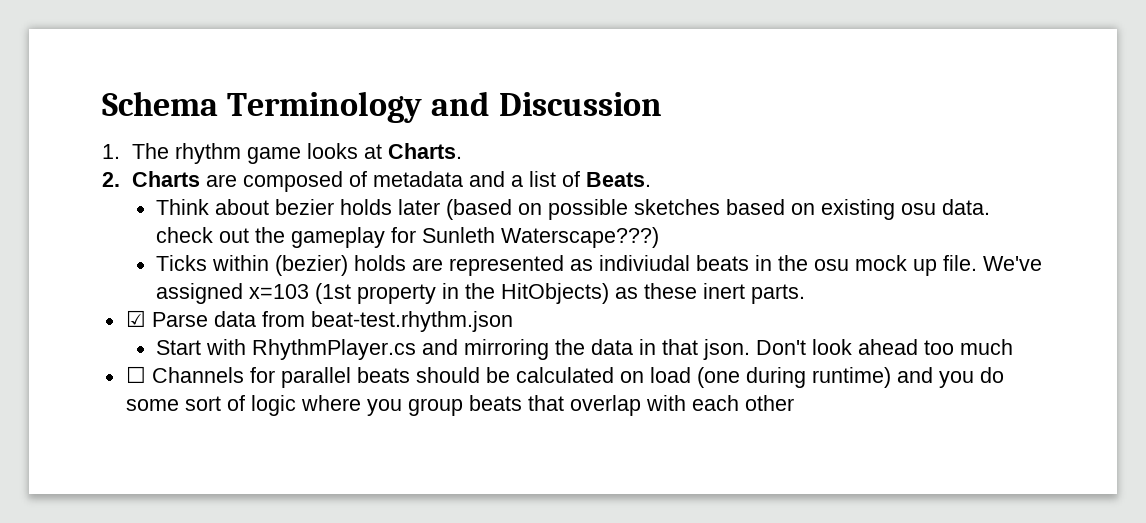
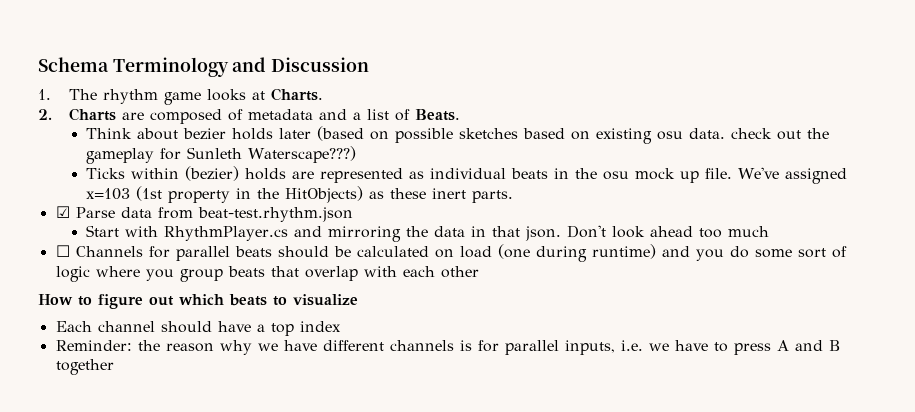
- Ticks within (bezier) holds are represented as indiviudal beats in the osu mock up file.
+ Ticks within (bezier) holds are represented as individual beats in the osu mock up file.
+ How to figure out which beats to visualize
+ Each channel should have a top index
+ Reminder: the reason why we have different channels is for parallel inputs, i.e. we have to press A and B together

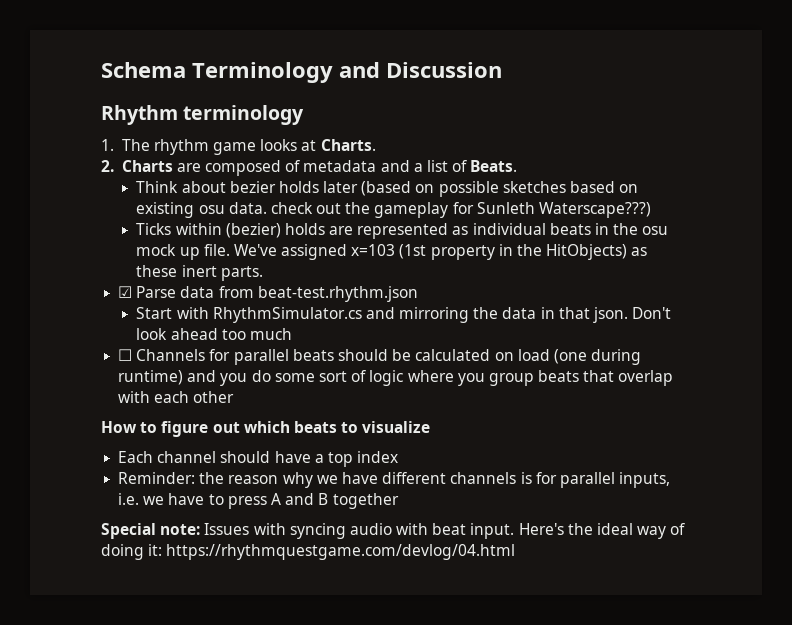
+ Rhythm terminology
- Start with RhythmPlayer.cs and mirroring the data in that json.
+ Start with RhythmSimulator.cs and mirroring the data in that json.
+ Special note: Issues with syncing audio with beat input. Here's the ideal way of doing it: https://rhythmquestgame.com/devlog/04.html

